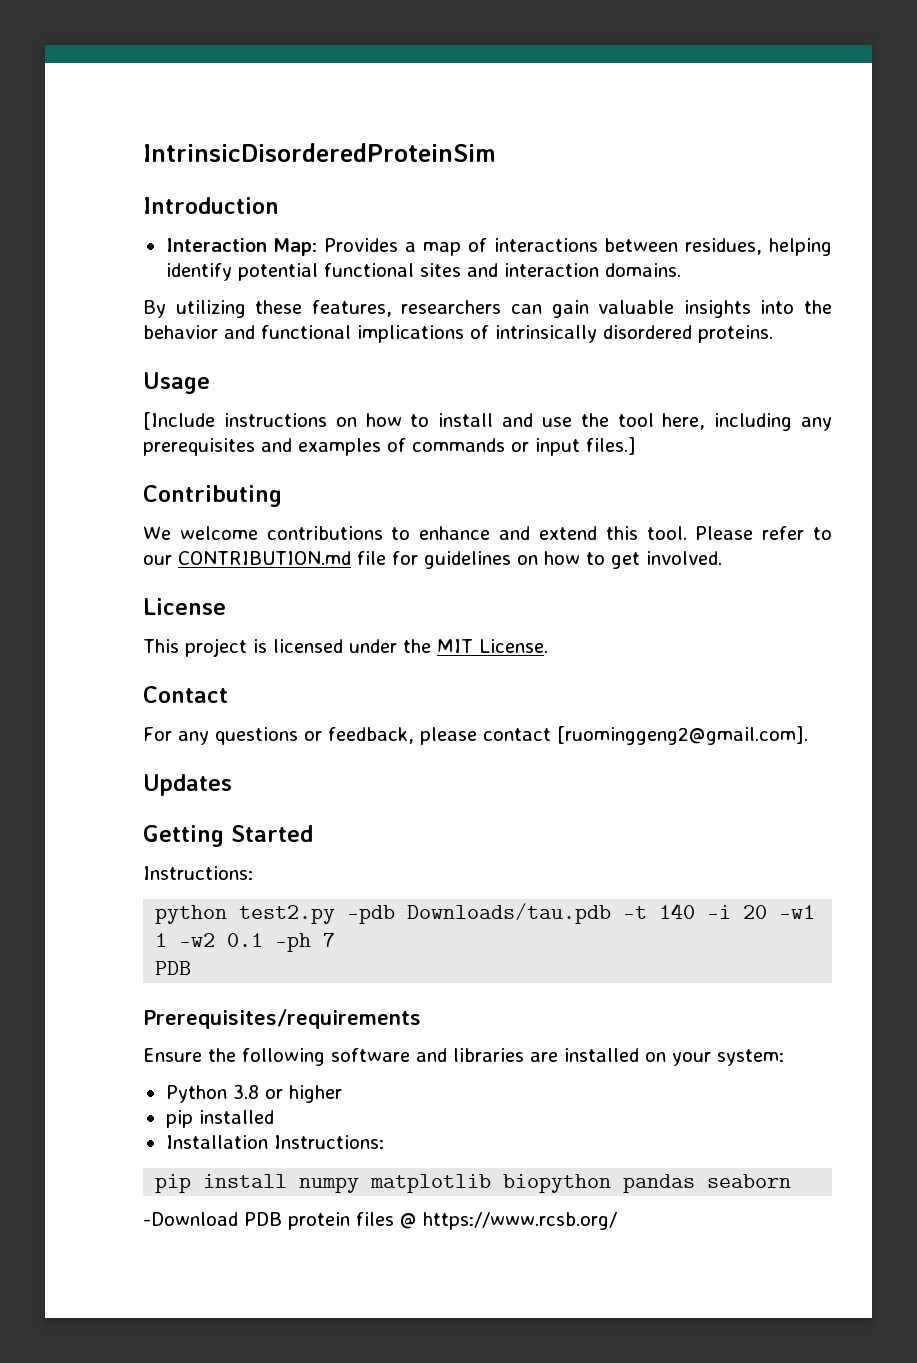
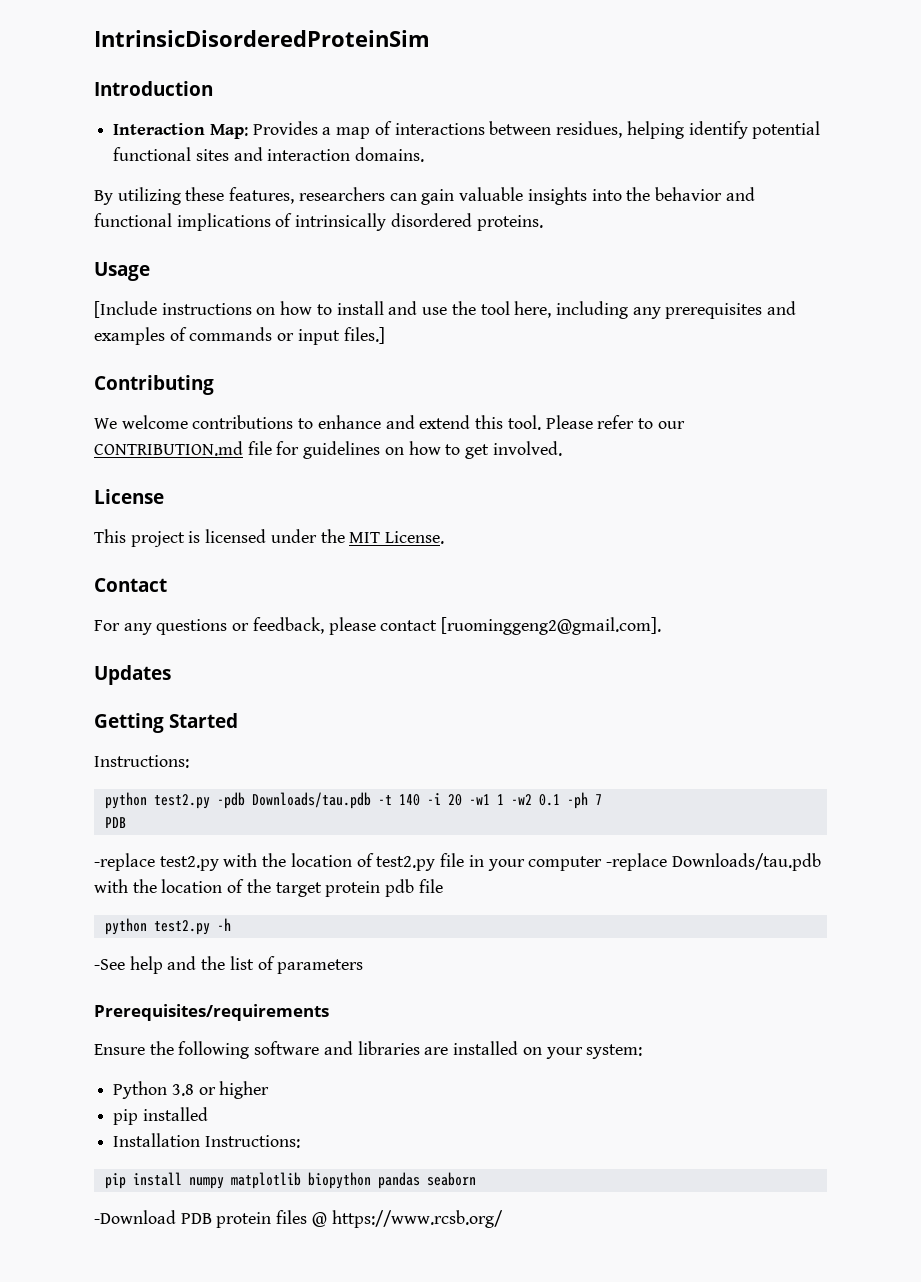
+ -replace test2.py with the location of test2.py file in your computer -replace Downloads/tau.pdb with the location of the target protein pdb file
+ python test2.py -h
+ -See help and the list of parameters

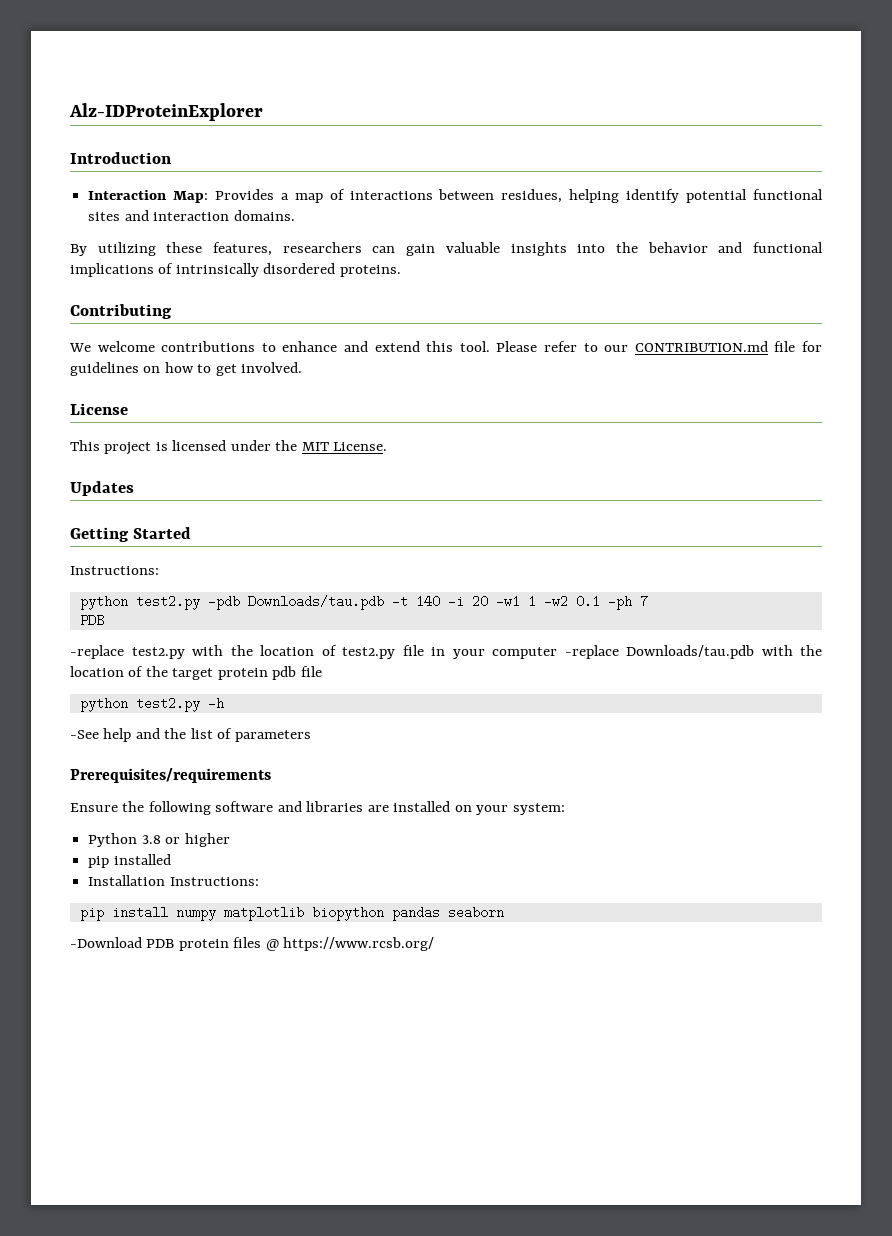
- IntrinsicDisorderedProteinSim
+ Alz-IDProteinExplorer
- Usage
- [Include instructions on how to install and use the tool here, including any prerequisites and examples of commands or input files.]
- Contact
- For any questions or feedback, please contact [ruominggeng2@gmail.com].

